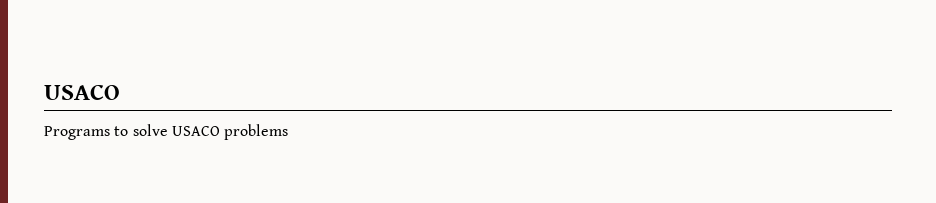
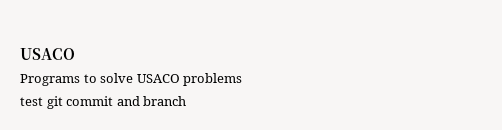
+ test git commit and branch

